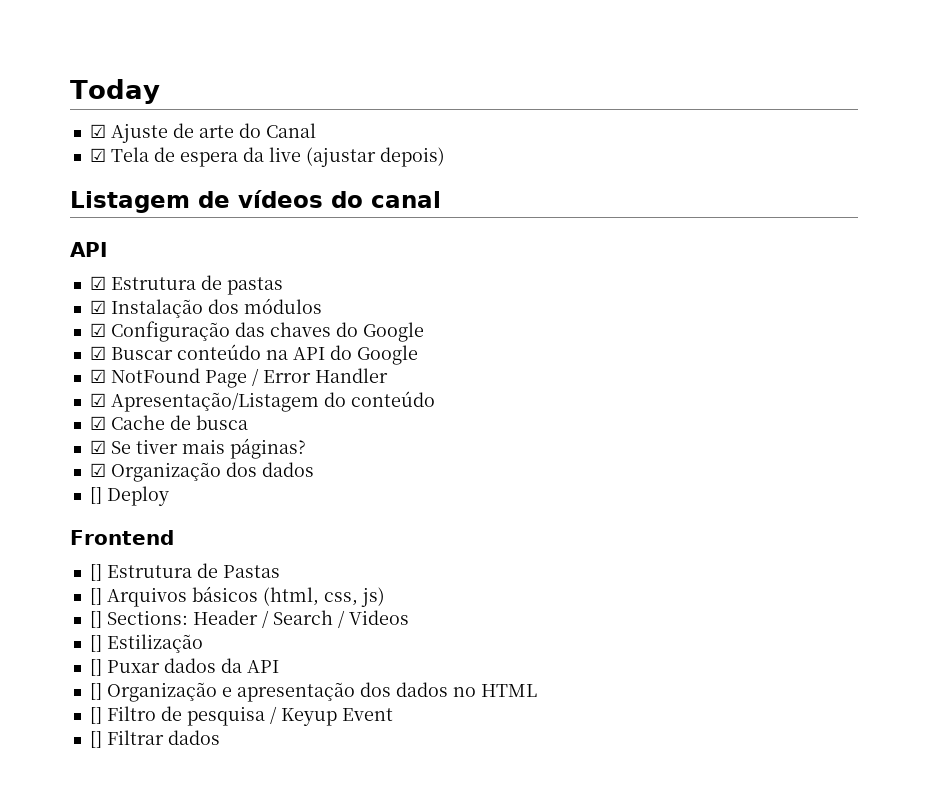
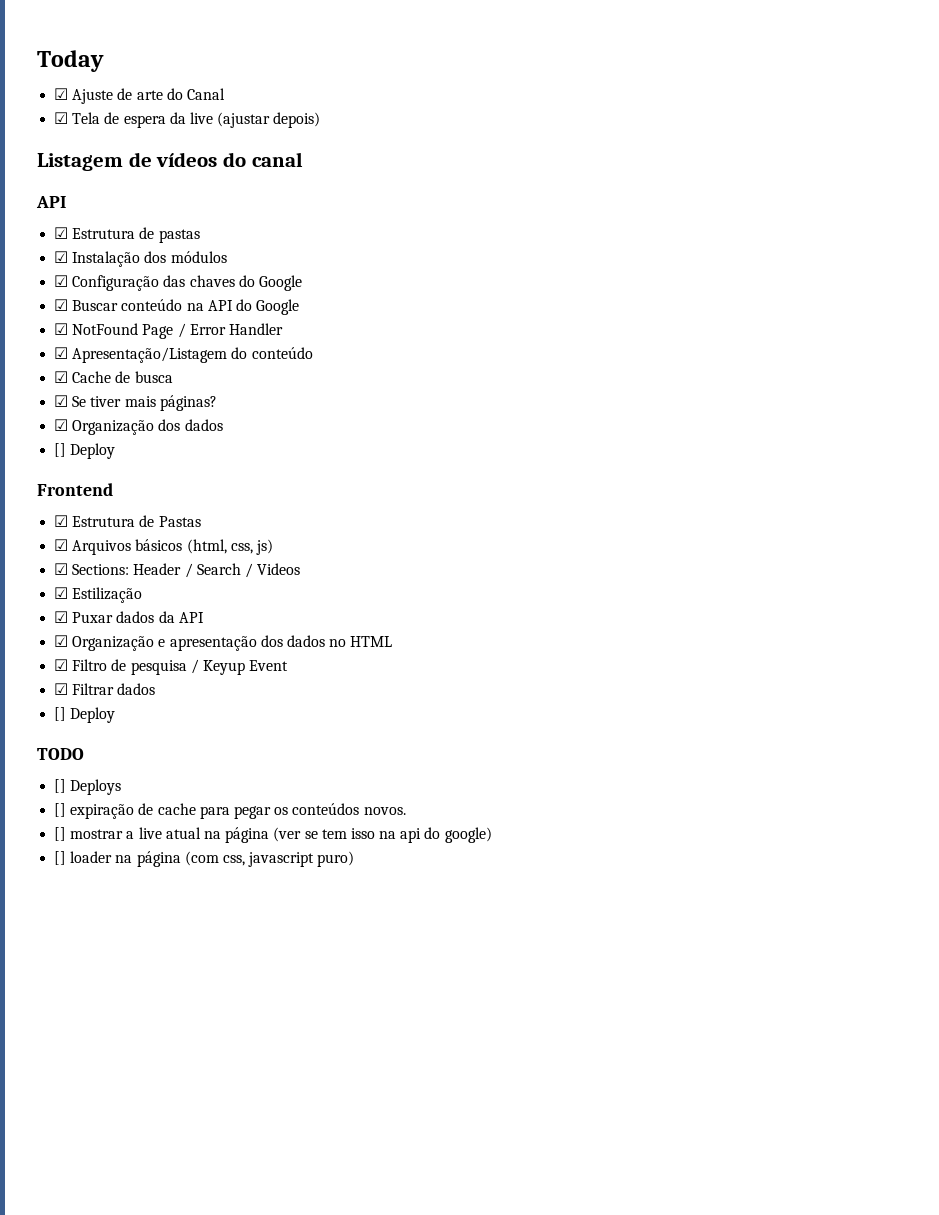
- [] Estrutura de Pastas
+ ☑ Estrutura de Pastas
- [] Arquivos básicos (html, css, js)
+ ☑ Arquivos básicos (html, css, js)
- [] Sections: Header / Search / Videos
+ ☑ Sections: Header / Search / Videos
- [] Estilização
+ ☑ Estilização
- [] Puxar dados da API
+ ☑ Puxar dados da API
- [] Organização e apresentação dos dados no HTML
+ ☑ Organização e apresentação dos dados no HTML
- [] Filtro de pesquisa / Keyup Event
+ ☑ Filtro de pesquisa / Keyup Event
- [] Filtrar dados
+ ☑ Filtrar dados
+ [] Deploy
+ TODO
+ [] Deploys
+ [] expiração de cache para pegar os conteúdos novos.
+ [] mostrar a live atual na página (ver se tem isso na api do google)
+ [] loader na página (com css, javascript puro)

